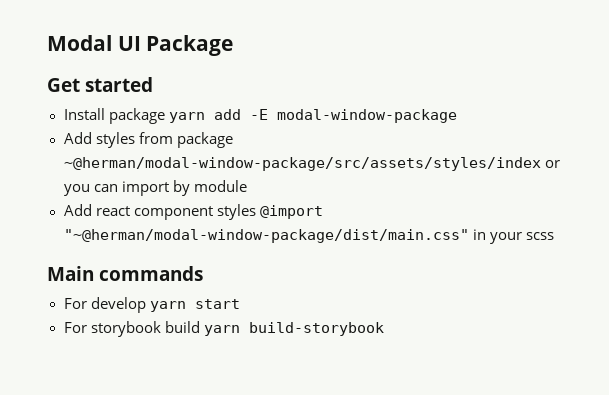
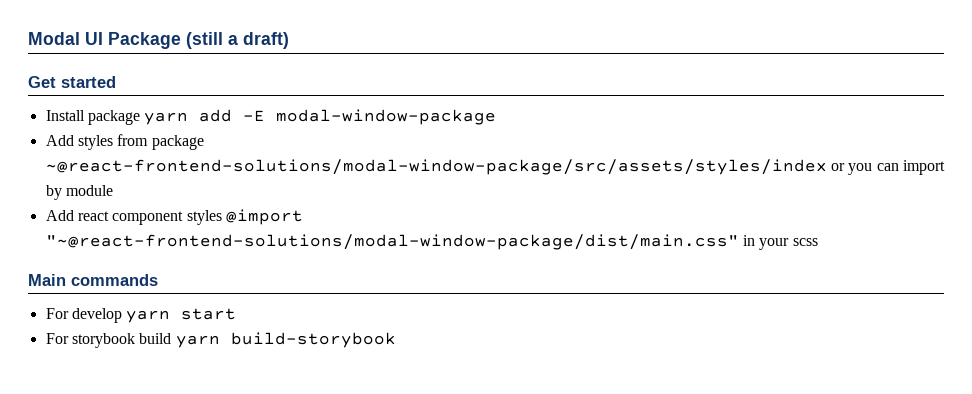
- Modal UI Package
+ Modal UI Package (still a draft)
- Add styles from package ~@herman/modal-window-package/src/assets/styles/index or you can import by module
+ Add styles from package ~@react-frontend-solutions/modal-window-package/src/assets/styles/index or you can import by module
- Add react component styles @import "~@herman/modal-window-package/dist/main.css" in your scss
+ Add react component styles @import "~@react-frontend-solutions/modal-window-package/dist/main.css" in your scss

